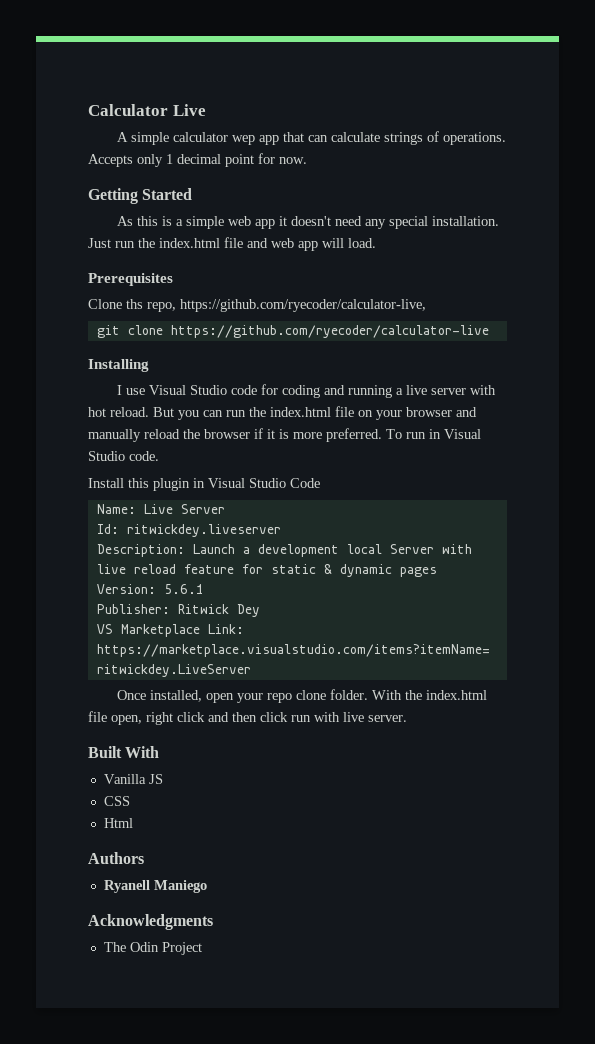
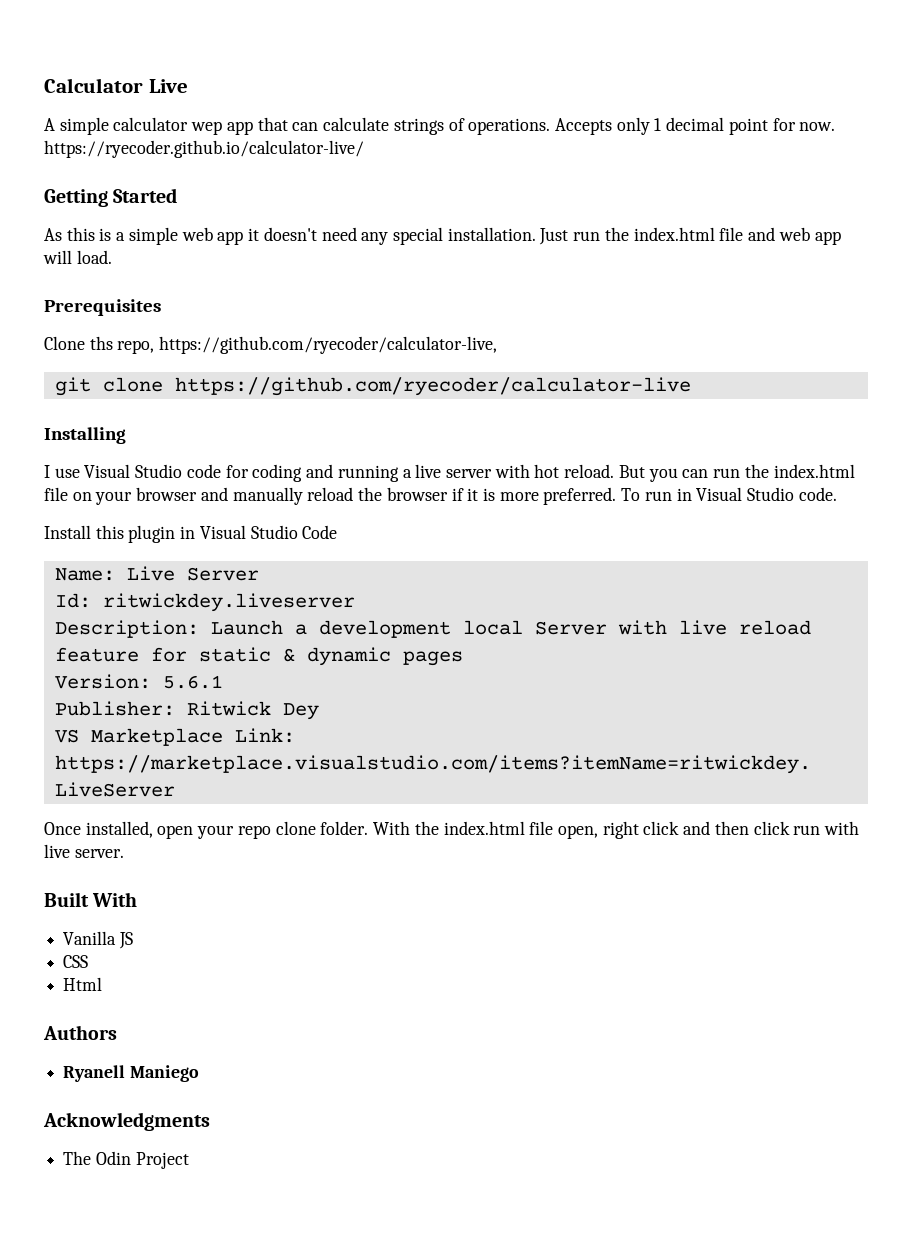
- Accepts only 1 decimal point for now.
+ Accepts only 1 decimal point for now. https://ryecoder.github.io/calculator-live/

